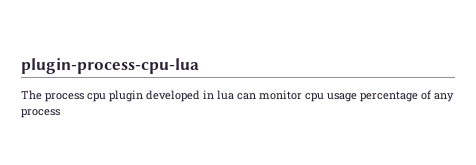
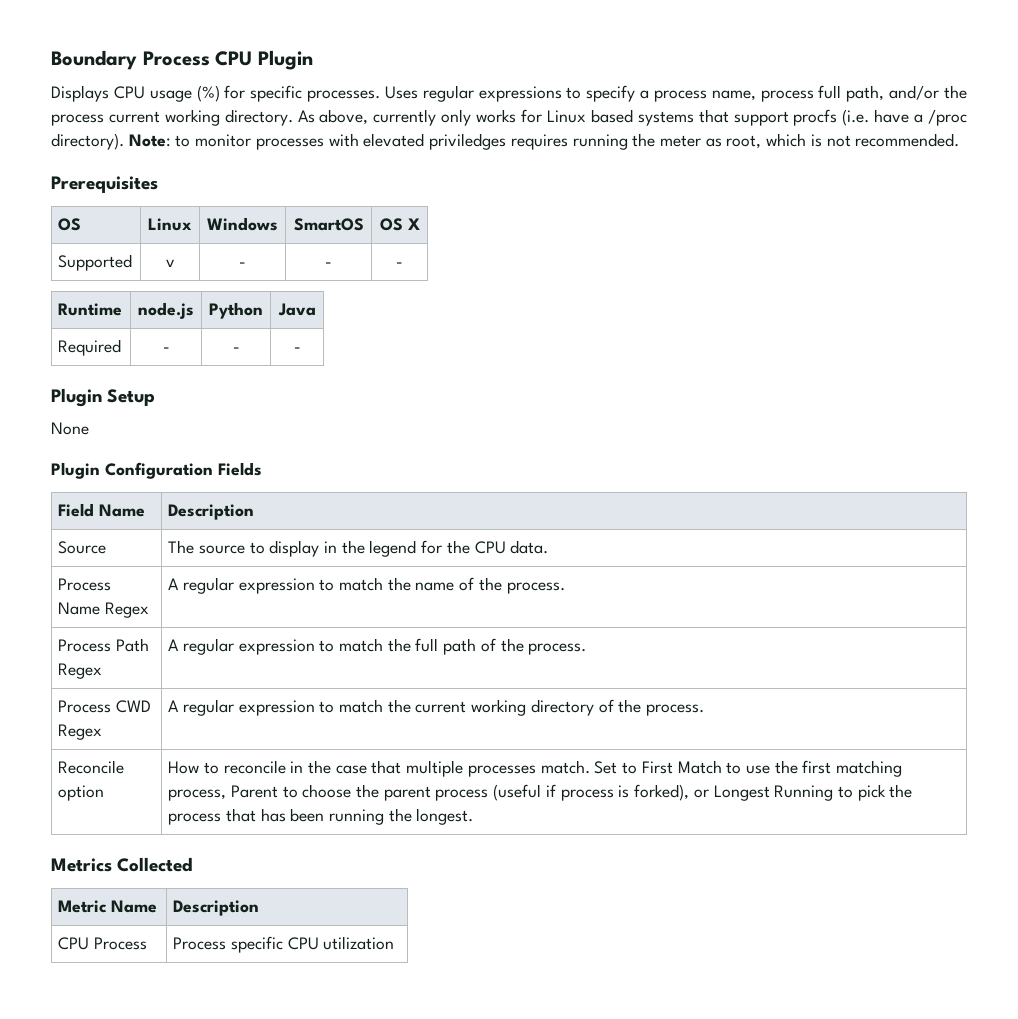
- plugin-process-cpu-lua
- The process cpu plugin developed in lua can monitor cpu usage percentage of any process
+ Boundary Process CPU Plugin
+ Displays CPU usage (%) for specific processes. Uses regular expressions to specify a process name, process full path, and/or the process current working directory. As above, currently only works for Linux based systems that support procfs (i.e. have a /proc directory). Note: to monitor processes with elevated priviledges requires running the meter as root, which is not recommended.
+ Prerequisites
+ OS | Linux | Windows | SmartOS | OS X
+ Supported | v | - | - | -
+ Runtime | node.js | Python | Java
+ Required | - | - | -
+ Plugin Setup
+ None
+ Plugin Configuration Fields
+ Field Name | Description
+ Source | The source to display in the legend for the CPU data.
+ Process Name Regex | A regular expression to match the name of the process.
+ Process Path Regex | A regular expression to match the full path of the process.
+ Process CWD Regex | A regular expression to match the current working directory of the process.
+ Reconcile option | How to reconcile in the case that multiple processes match. Set to First Match to use the first matching process, Parent to choose the parent process (useful if process is forked), or Longest Running to pick the process that has been running the longest.
+ Metrics Collected
+ Metric Name | Description
+ CPU Process | Process specific CPU utilization

